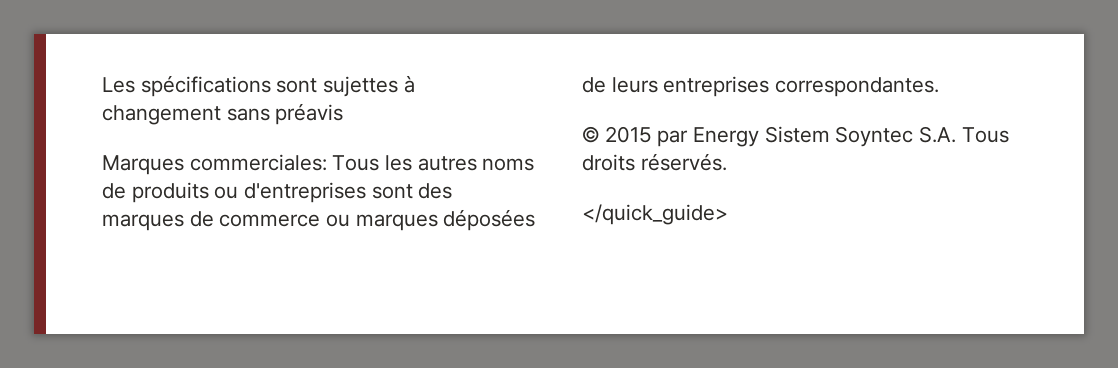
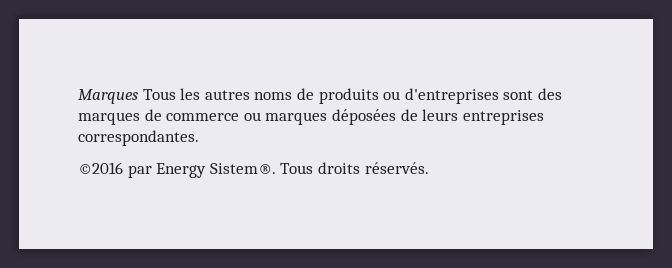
- Les spécifications sont sujettes à changement sans préavis
- Marques commerciales: Tous les autres noms de produits ou d'entreprises sont des marques de commerce ou marques déposées de leurs entreprises correspondantes.
+ Marques Tous les autres noms de produits ou d'entreprises sont des marques de commerce ou marques déposées de leurs entreprises correspondantes.
- © 2015 par Energy Sistem Soyntec S.A. Tous droits réservés.
+ ©2016 par Energy Sistem®. Tous droits réservés.
- </quick_guide>

